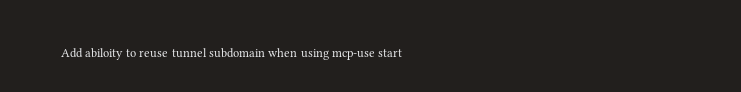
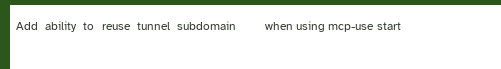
- Add abiloity to reuse tunnel subdomain when using mcp-use start
+ Add ability to reuse tunnel subdomain when using mcp-use start

